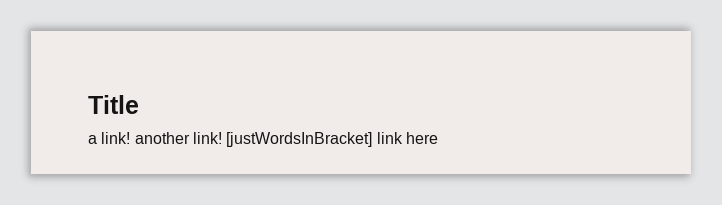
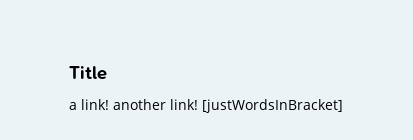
- [justWordsInBracket] link here
+ [justWordsInBracket]

